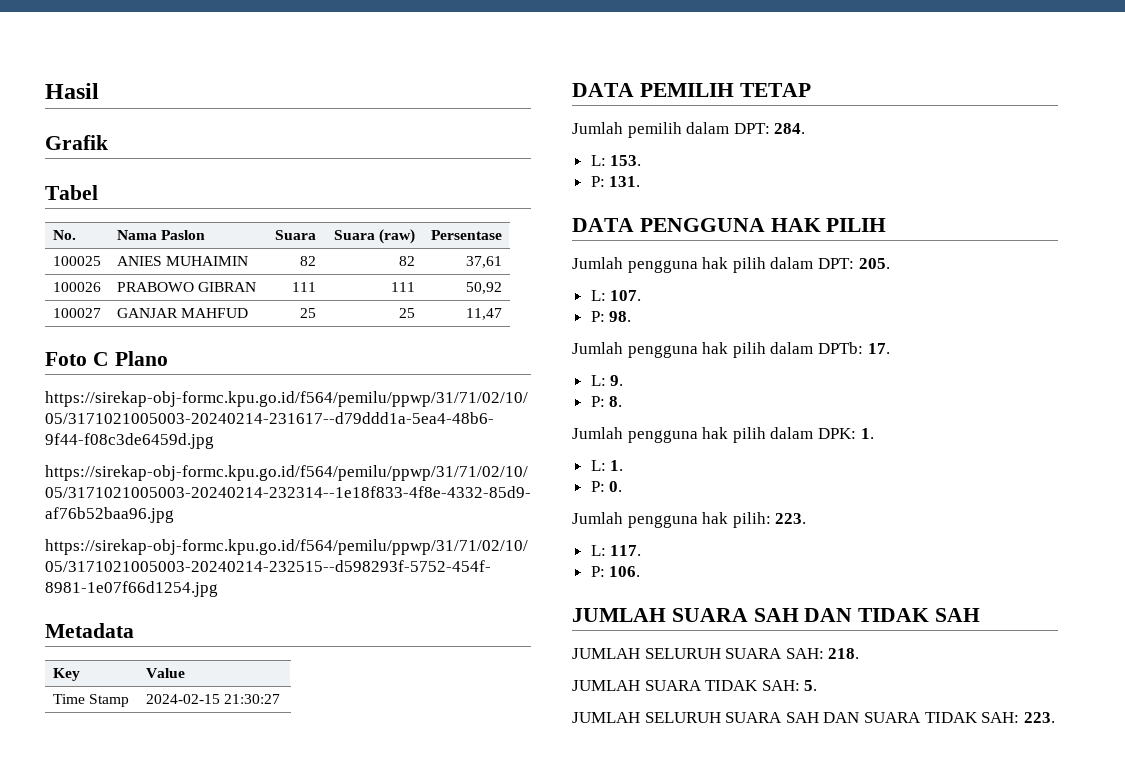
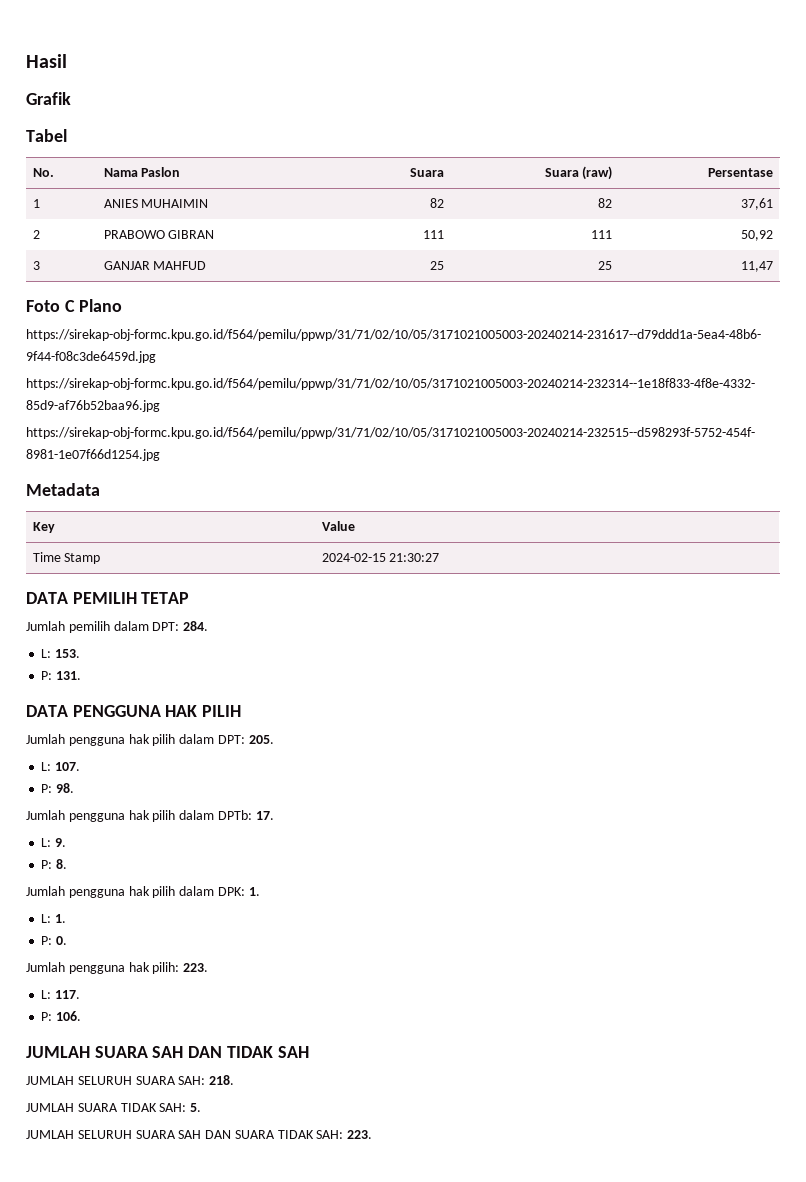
- 100025 | ANIES MUHAIMIN | 82 | 82 | 37,61
+ 1 | ANIES MUHAIMIN | 82 | 82 | 37,61
- 100026 | PRABOWO GIBRAN | 111 | 111 | 50,92
+ 2 | PRABOWO GIBRAN | 111 | 111 | 50,92
- 100027 | GANJAR MAHFUD | 25 | 25 | 11,47
+ 3 | GANJAR MAHFUD | 25 | 25 | 11,47

